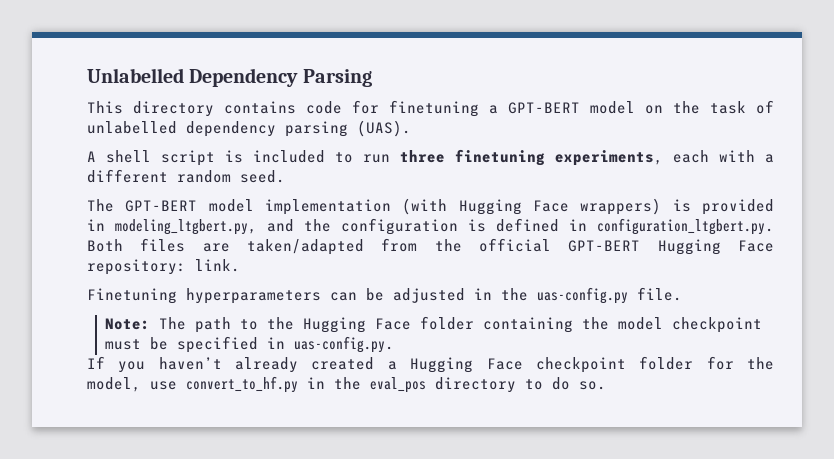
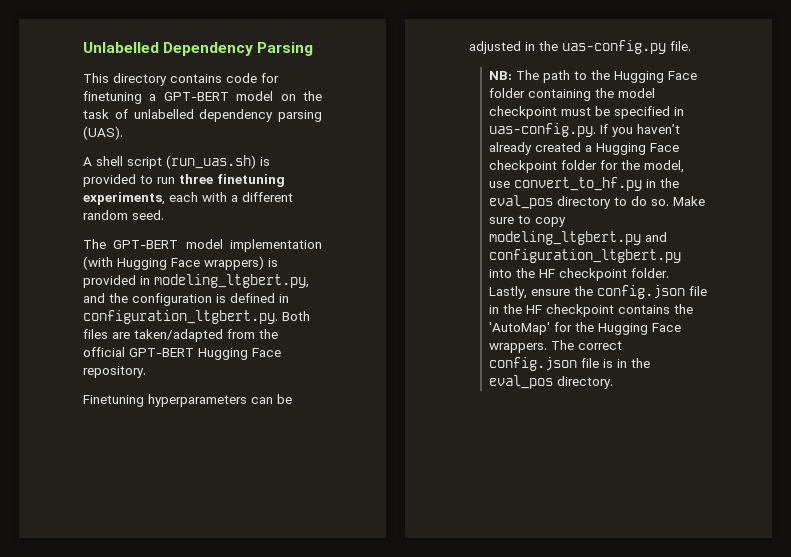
- A shell script is included to run three finetuning experiments, each with a different random seed.
+ A shell script (run_uas.sh) is provided to run three finetuning experiments, each with a different random seed.
- The GPT-BERT model implementation (with Hugging Face wrappers) is provided in modeling_ltgbert.py, and the configuration is defined in configuration_ltgbert.py. Both files are taken/adapted from the official GPT-BERT Hugging Face repository: link.
+ The GPT-BERT model implementation (with Hugging Face wrappers) is provided in modeling_ltgbert.py, and the configuration is defined in configuration_ltgbert.py. Both files are taken/adapted from the official GPT-BERT Hugging Face repository.
- Note: The path to the Hugging Face folder containing the model checkpoint must be specified in uas-config.py.
- If you haven’t already created a Hugging Face checkpoint folder for the model, use convert_to_hf.py in the eval_pos directory to do so.
+ NB: The path to the Hugging Face folder containing the model checkpoint must be specified in uas-config.py. If you haven’t already created a Hugging Face checkpoint folder for the model, use convert_to_hf.py in the eval_pos directory to do so.
+ Make sure to copy modeling_ltgbert.py and configuration_ltgbert.py into the HF checkpoint folder. Lastly, ensure the config.json file in the HF checkpoint contains the 'AutoMap' for the Hugging Face wrappers. The correct config.json file is in the eval_pos directory.

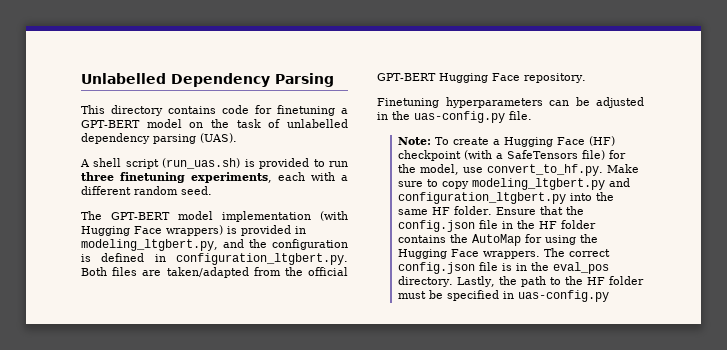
- NB: The path to the Hugging Face folder containing the model checkpoint must be specified in uas-config.py. If you haven’t already created a Hugging Face checkpoint folder for the model, use convert_to_hf.py in the eval_pos directory to do so. Make sure to copy modeling_ltgbert.py and configuration_ltgbert.py into the HF checkpoint folder. Lastly, ensure the config.json file in the HF checkpoint contains the 'AutoMap' for the Hugging Face wrappers.
+ Note: To create a Hugging Face (HF) checkpoint (with a SafeTensors file) for the model, use convert_to_hf.py. Make sure to copy modeling_ltgbert.py and configuration_ltgbert.py into the same HF folder. Ensure that the config.json file in the HF folder contains the AutoMap for using the Hugging Face wrappers.
+ Lastly, the path to the HF folder must be specified in uas-config.py

